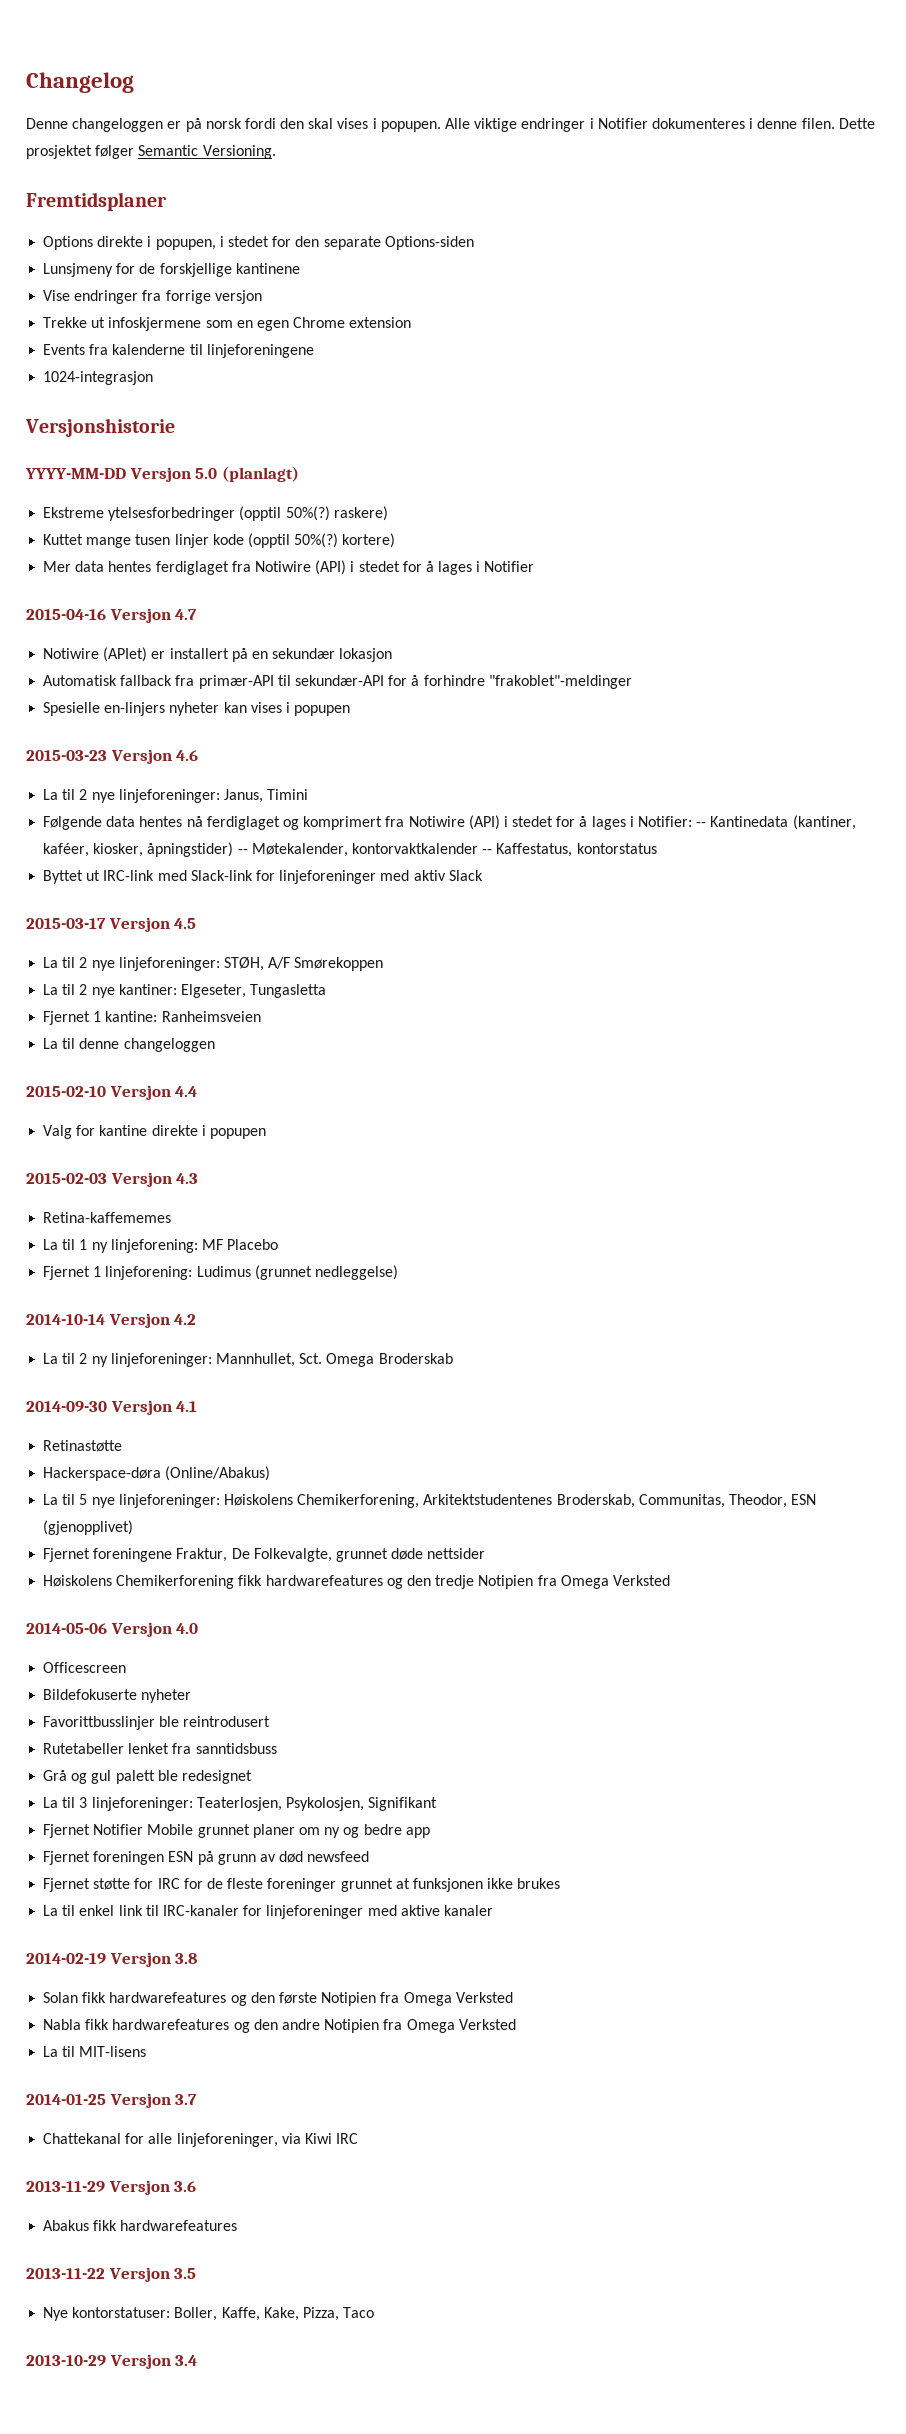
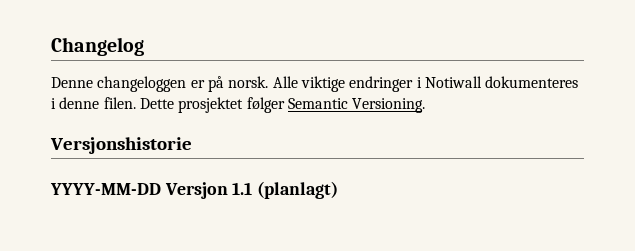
- Denne changeloggen er på norsk fordi den skal vises i popupen.
+ Denne changeloggen er på norsk.
- Alle viktige endringer i Notifier dokumenteres i denne filen.
+ Alle viktige endringer i Notiwall dokumenteres i denne filen.
- Fremtidsplaner
- Options direkte i popupen, i stedet for den separate Options-siden
- Lunsjmeny for de forskjellige kantinene
- Vise endringer fra forrige versjon
- Trekke ut infoskjermene som en egen Chrome extension
- Events fra kalenderne til linjeforeningene
- 1024-integrasjon
- YYYY-MM-DD Versjon 5.0 (planlagt)
+ YYYY-MM-DD Versjon 1.1 (planlagt)
- Ekstreme ytelsesforbedringer (opptil 50%(?) raskere)
- Kuttet mange tusen linjer kode (opptil 50%(?) kortere)
- Mer data hentes ferdiglaget fra Notiwire (API) i stedet for å lages i Notifier
- 2015-04-16 Versjon 4.7
- Notiwire (APIet) er installert på en sekundær lokasjon
- Automatisk fallback fra primær-API til sekundær-API for å forhindre "frakoblet"-meldinger
- Spesielle en-linjers nyheter kan vises i popupen
- 2015-03-23 Versjon 4.6
- La til 2 nye linjeforeninger: Janus, Timini
- Følgende data hentes nå ferdiglaget og komprimert fra Notiwire (API) i stedet for å lages i Notifier: -- Kantinedata (kantiner, kaféer, kiosker, åpningstider) -- Møtekalender, kontorvaktkalender -- Kaffestatus, kontorstatus
- Byttet ut IRC-link med Slack-link for linjeforeninger med aktiv Slack
- 2015-03-17 Versjon 4.5
- La til 2 nye linjeforeninger: STØH, A/F Smørekoppen
- La til 2 nye kantiner: Elgeseter, Tungasletta
- Fjernet 1 kantine: Ranheimsveien
- La til denne changeloggen
- 2015-02-10 Versjon 4.4
- Valg for kantine direkte i popupen
- 2015-02-03 Versjon 4.3
- Retina-kaffememes
- La til 1 ny linjeforening: MF Placebo
- Fjernet 1 linjeforening: Ludimus (grunnet nedleggelse)
- 2014-10-14 Versjon 4.2
- La til 2 ny linjeforeninger: Mannhullet, Sct. Omega Broderskab
- 2014-09-30 Versjon 4.1
- Retinastøtte
- Hackerspace-døra (Online/Abakus)
- La til 5 nye linjeforeninger: Høiskolens Chemikerforening, Arkitektstudentenes Broderskab, Communitas, Theodor, ESN (gjenopplivet)
- Fjernet foreningene Fraktur, De Folkevalgte, grunnet døde nettsider
- Høiskolens Chemikerforening fikk hardwarefeatures og den tredje Notipien fra Omega Verksted
- 2014-05-06 Versjon 4.0
- Officescreen
- Bildefokuserte nyheter
- Favorittbusslinjer ble reintrodusert
- Rutetabeller lenket fra sanntidsbuss
- Grå og gul palett ble redesignet
- La til 3 linjeforeninger: Teaterlosjen, Psykolosjen, Signifikant
- Fjernet Notifier Mobile grunnet planer om ny og bedre app
- Fjernet foreningen ESN på grunn av død newsfeed
- Fjernet støtte for IRC for de fleste foreninger grunnet at funksjonen ikke brukes
- La til enkel link til IRC-kanaler for linjeforeninger med aktive kanaler
- 2014-02-19 Versjon 3.8
- Solan fikk hardwarefeatures og den første Notipien fra Omega Verksted
- Nabla fikk hardwarefeatures og den andre Notipien fra Omega Verksted
- La til MIT-lisens
- 2014-01-25 Versjon 3.7
- Chattekanal for alle linjeforeninger, via Kiwi IRC
- 2013-11-29 Versjon 3.6
- Abakus fikk hardwarefeatures
- 2013-11-22 Versjon 3.5
- Nye kontorstatuser: Boller, Kaffe, Kake, Pizza, Taco
- 2013-10-29 Versjon 3.4

